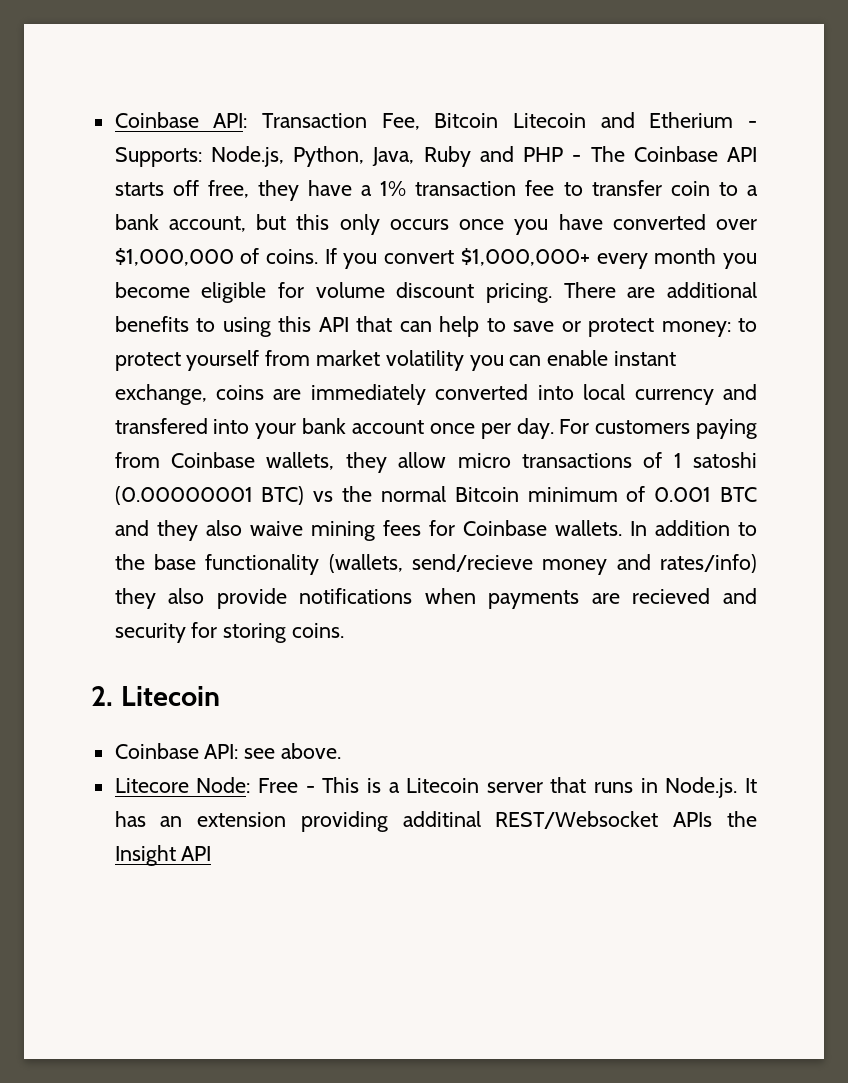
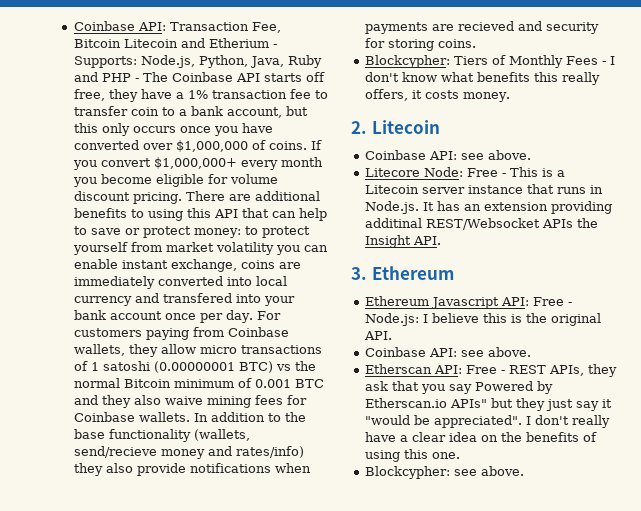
+ Blockcypher: Tiers of Monthly Fees - I don't know what benefits this really offers, it costs money.
- Litecore Node: Free - This is a Litecoin server that runs in Node.js. It has an extension providing additinal REST/Websocket APIs the Insight API
+ Litecore Node: Free - This is a Litecoin server instance that runs in Node.js. It has an extension providing additinal REST/Websocket APIs the Insight API.
+ 3. Ethereum
+ Ethereum Javascript API: Free - Node.js: I believe this is the original API.
+ Coinbase API: see above.
+ Etherscan API: Free - REST APIs, they ask that you say Powered by Etherscan.io APIs" but they just say it "would be appreciated". I don't really have a clear idea on the benefits of using this one.
+ Blockcypher: see above.

